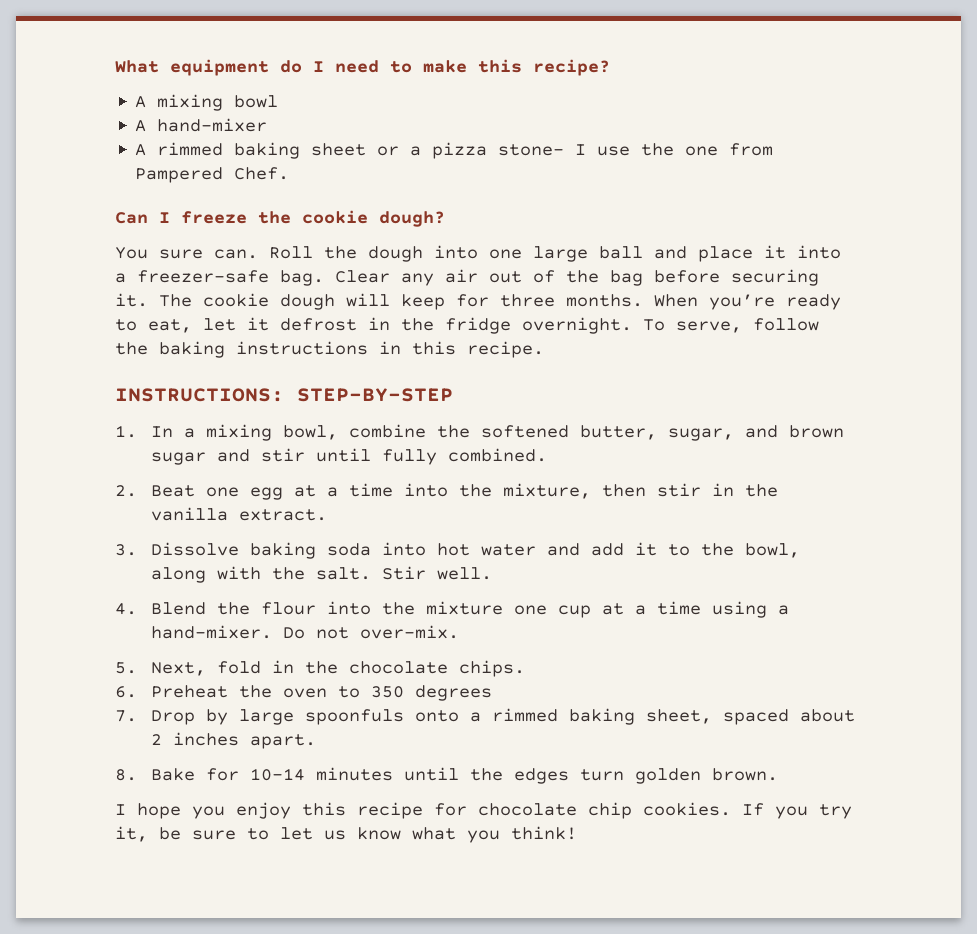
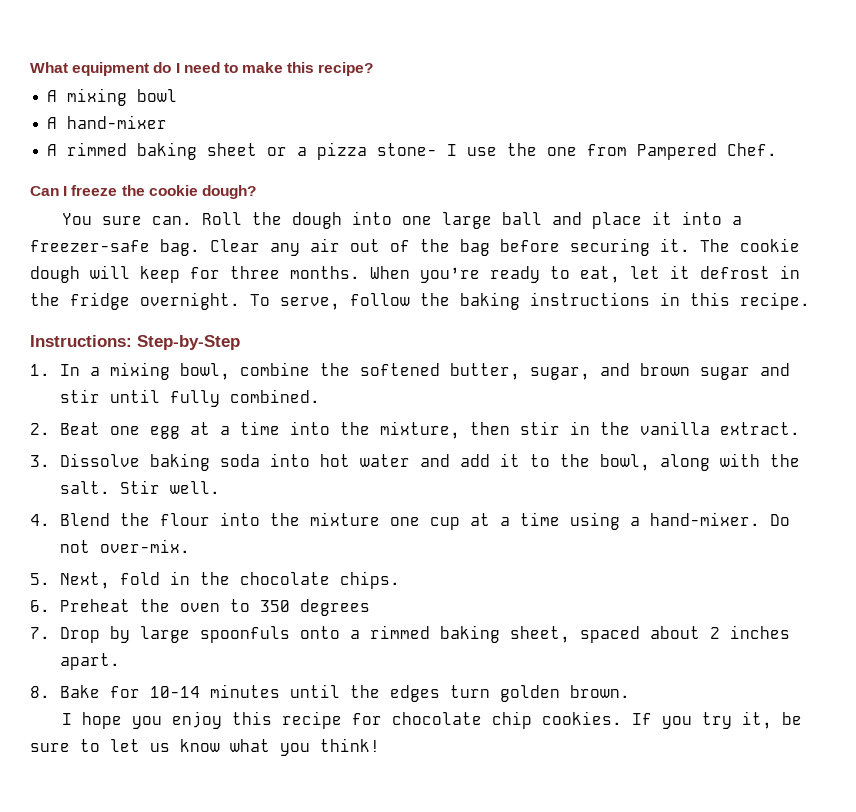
- INSTRUCTIONS: STEP-BY-STEP
+ Instructions: Step-by-Step

